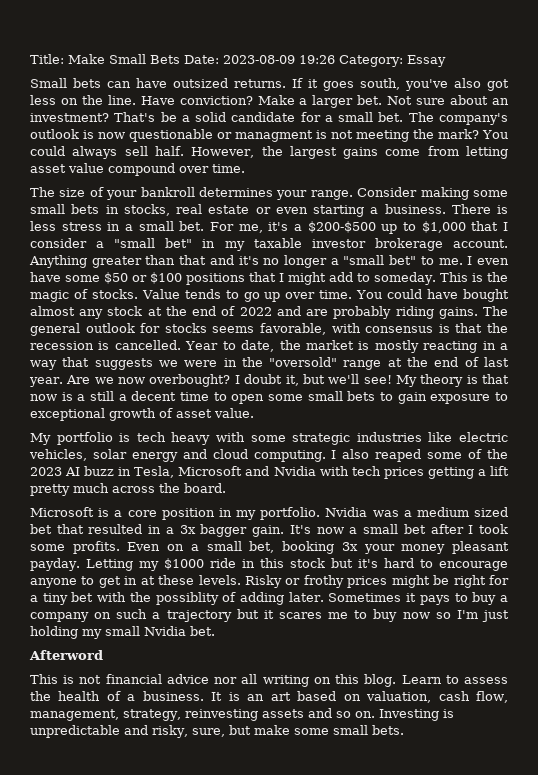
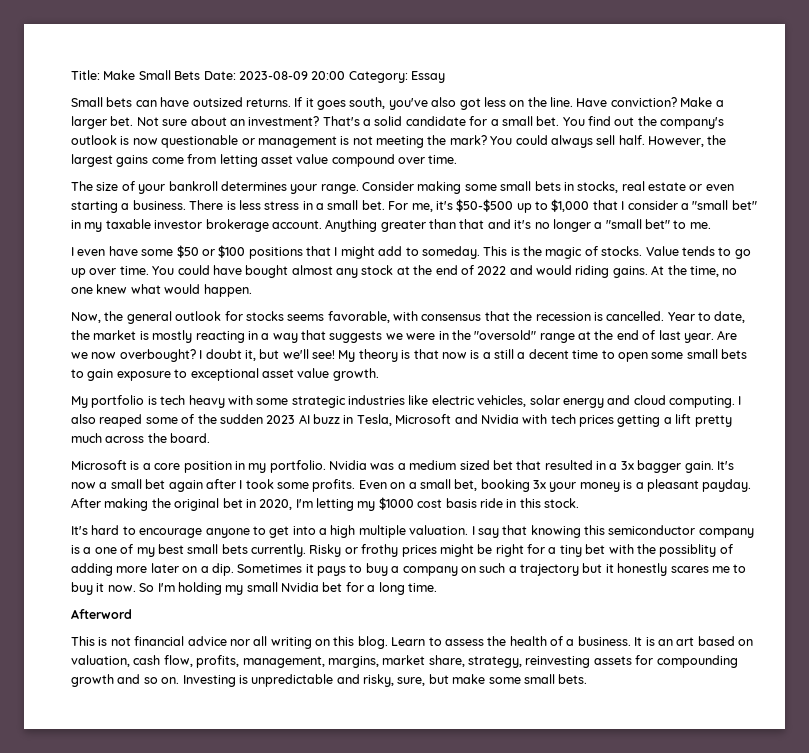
- Title: Make Small Bets Date: 2023-08-09 19:26 Category: Essay
+ Title: Make Small Bets Date: 2023-08-09 20:00 Category: Essay
- That's be a solid candidate for a small bet.
+ That's a solid candidate for a small bet.
- The company's outlook is now questionable or managment is not meeting the mark?
+ You find out the company's outlook is now questionable or management is not meeting the mark?
- For me, it's a $200-$500 up to $1,000 that I consider a "small bet" in my taxable investor brokerage account.
+ For me, it's $50-$500 up to $1,000 that I consider a "small bet" in my taxable investor brokerage account.
- Anything greater than that and it's no longer a "small bet" to me. I even have some $50 or $100 positions that I might add to someday.
+ Anything greater than that and it's no longer a "small bet" to me.
+ I even have some $50 or $100 positions that I might add to someday.
- You could have bought almost any stock at the end of 2022 and are probably riding gains. The general outlook for stocks seems favorable, with consensus is that the recession is cancelled.
+ You could have bought almost any stock at the end of 2022 and would riding gains. At the time, no one knew what would happen.
+ Now, the general outlook for stocks seems favorable, with consensus that the recession is cancelled.
- My theory is that now is a still a decent time to open some small bets to gain exposure to exceptional growth of asset value.
+ My theory is that now is a still a decent time to open some small bets to gain exposure to exceptional asset value growth.
- I also reaped some of the 2023 AI buzz in Tesla, Microsoft and Nvidia with tech prices getting a lift pretty much across the board.
+ I also reaped some of the sudden 2023 AI buzz in Tesla, Microsoft and Nvidia with tech prices getting a lift pretty much across the board.
- It's now a small bet after I took some profits.
+ It's now a small bet again after I took some profits.
- Even on a small bet, booking 3x your money pleasant payday. Letting my $1000 ride in this stock but it's hard to encourage anyone to get in at these levels.
+ Even on a small bet, booking 3x your money is a pleasant payday. After making the original bet in 2020, I'm letting my $1000 cost basis ride in this stock.
+ It's hard to encourage anyone to get into a high multiple valuation. I say that knowing this semiconductor company is a one of my best small bets currently.
- Risky or frothy prices might be right for a tiny bet with the possiblity of adding later.
+ Risky or frothy prices might be right for a tiny bet with the possiblity of adding more later on a dip.
- Sometimes it pays to buy a company on such a trajectory but it scares me to buy now so I'm just holding my small Nvidia bet.
+ Sometimes it pays to buy a company on such a trajectory but it honestly scares me to buy it now. So I'm holding my small Nvidia bet for a long time.
- It is an art based on valuation, cash flow, management, strategy, reinvesting assets and so on.
+ It is an art based on valuation, cash flow, profits, management, margins, market share, strategy, reinvesting assets for compounding growth and so on.

